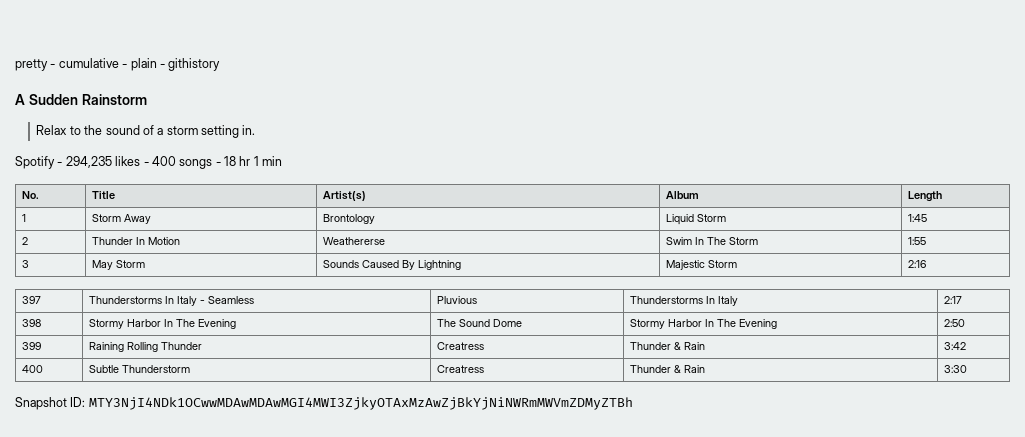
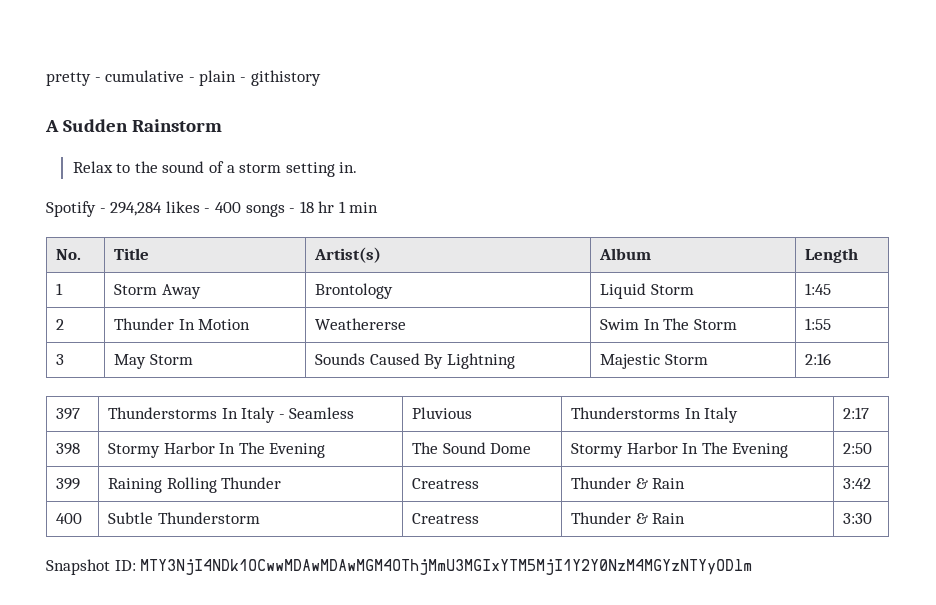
- Spotify - 294,235 likes - 400 songs - 18 hr 1 min
+ Spotify - 294,284 likes - 400 songs - 18 hr 1 min
- Snapshot ID: MTY3NjI4NDk1OCwwMDAwMDAwMGI4MWI3ZjkyOTAxMzAwZjBkYjNiNWRmMWVmZDMyZTBh
+ Snapshot ID: MTY3NjI4NDk1OCwwMDAwMDAwMGM4OThjMmU3MGIxYTM5MjI1Y2Y0NzM4MGYzNTYyODlm

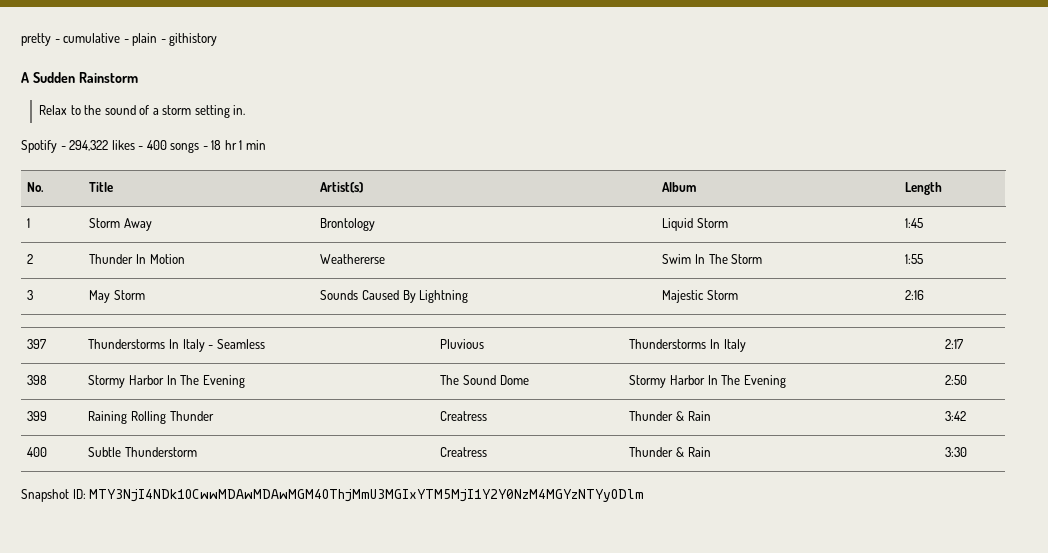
- Spotify - 294,284 likes - 400 songs - 18 hr 1 min
+ Spotify - 294,322 likes - 400 songs - 18 hr 1 min

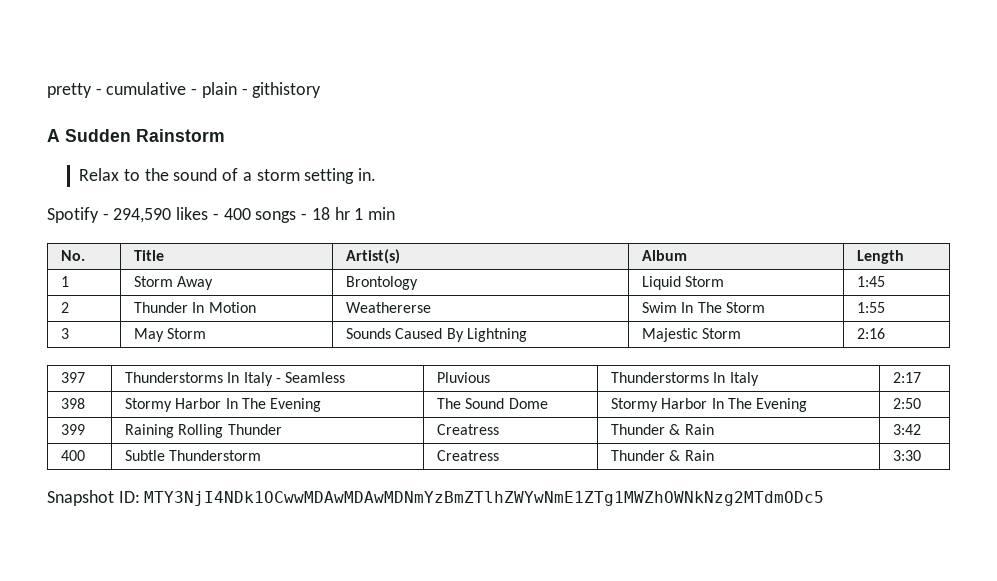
- Spotify - 294,322 likes - 400 songs - 18 hr 1 min
+ Spotify - 294,590 likes - 400 songs - 18 hr 1 min
- Snapshot ID: MTY3NjI4NDk1OCwwMDAwMDAwMGM4OThjMmU3MGIxYTM5MjI1Y2Y0NzM4MGYzNTYyODlm
+ Snapshot ID: MTY3NjI4NDk1OCwwMDAwMDAwMDNmYzBmZTlhZWYwNmE1ZTg1MWZhOWNkNzg2MTdmODc5

